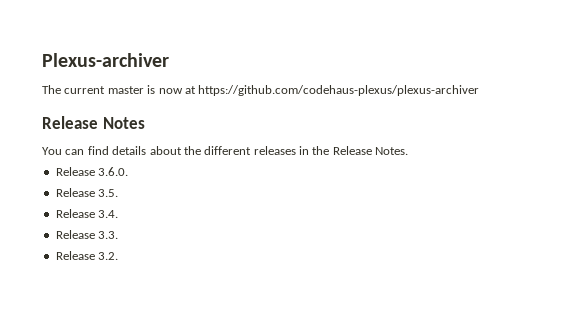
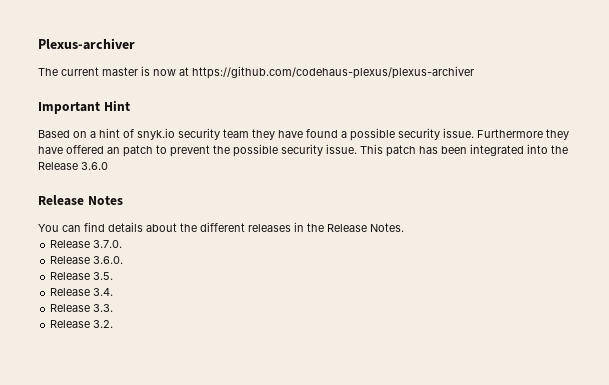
+ Important Hint
+ Based on a hint of snyk.io security team they have found a possible security issue. Furthermore they have offered an patch to prevent the possible security issue. This patch has been integrated into the Release 3.6.0
+ Release 3.7.0.

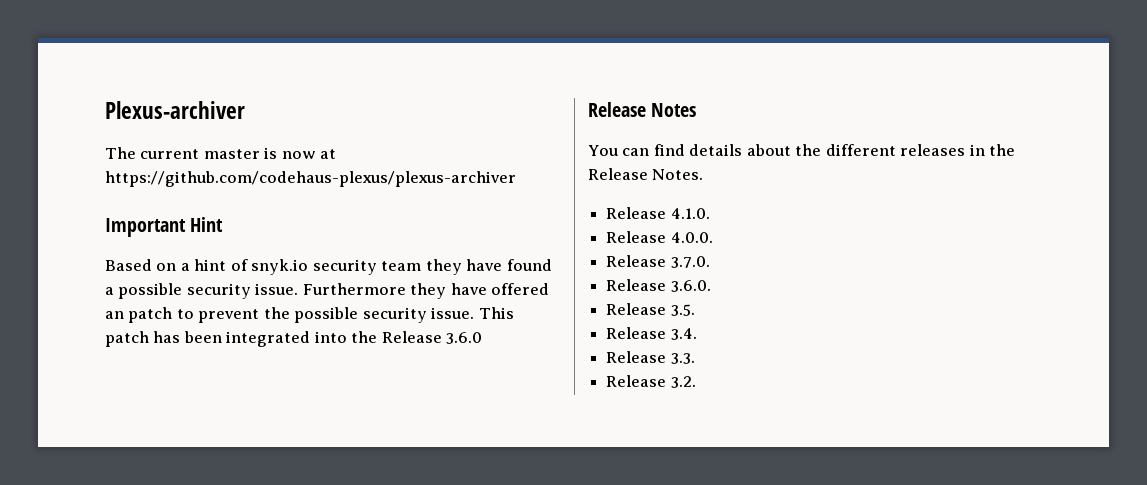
+ Release 4.1.0.
+ Release 4.0.0.

